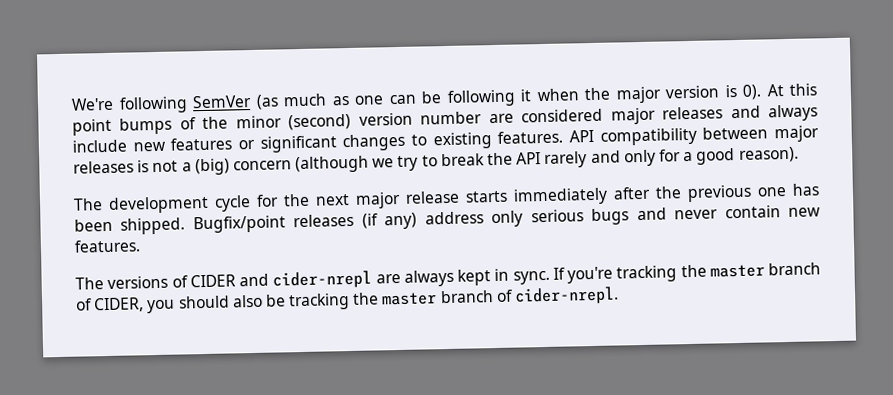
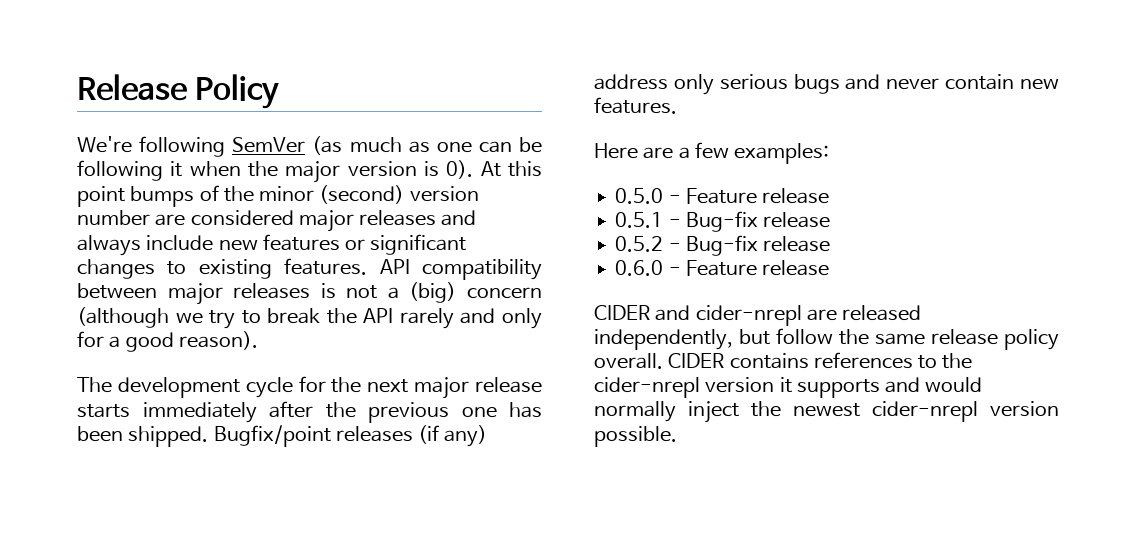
+ Release Policy
- The versions of CIDER and cider-nrepl are always kept in sync. If you're tracking the master branch of CIDER, you should also be tracking the master branch of cider-nrepl.
+ Here are a few examples:
+ 0.5.0 - Feature release
+ 0.5.1 - Bug-fix release
+ 0.5.2 - Bug-fix release
+ 0.6.0 - Feature release
+ CIDER and cider-nrepl are released independently, but follow the same release policy overall. CIDER contains references to the cider-nrepl version it supports and would normally inject the newest cider-nrepl version possible.

